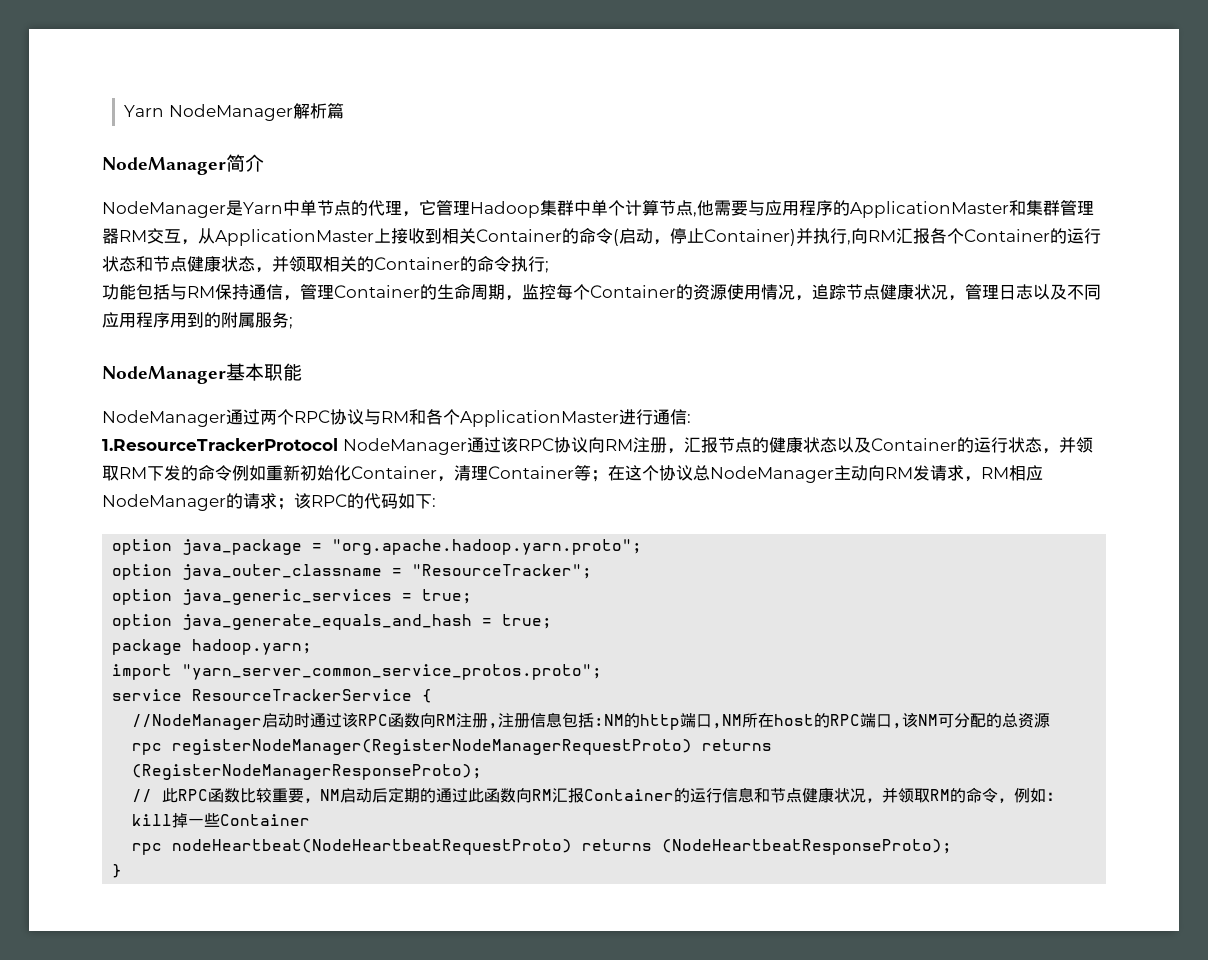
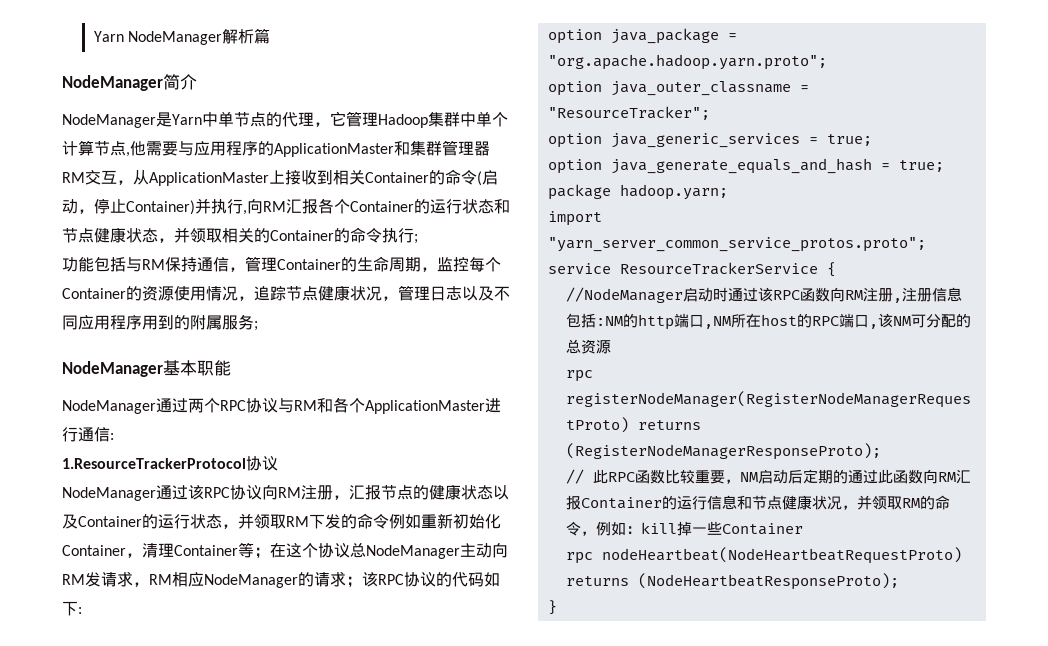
- 1.ResourceTrackerProtocol NodeManager通过该RPC协议向RM注册，汇报节点的健康状态以及Container的运行状态，并领取RM下发的命令例如重新初始化Container，清理Container等；在这个协议总NodeManager主动向RM发请求，RM相应NodeManager的请求；该RPC的代码如下:
+ 1.ResourceTrackerProtocol协议
+ NodeManager通过该RPC协议向RM注册，汇报节点的健康状态以及Container的运行状态，并领取RM下发的命令例如重新初始化Container，清理Container等；在这个协议总NodeManager主动向RM发请求，RM相应NodeManager的请求；该RPC协议的代码如下:

